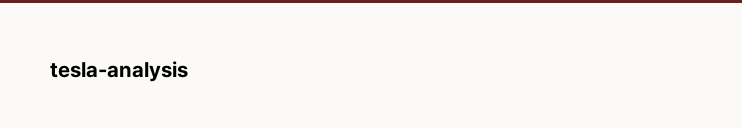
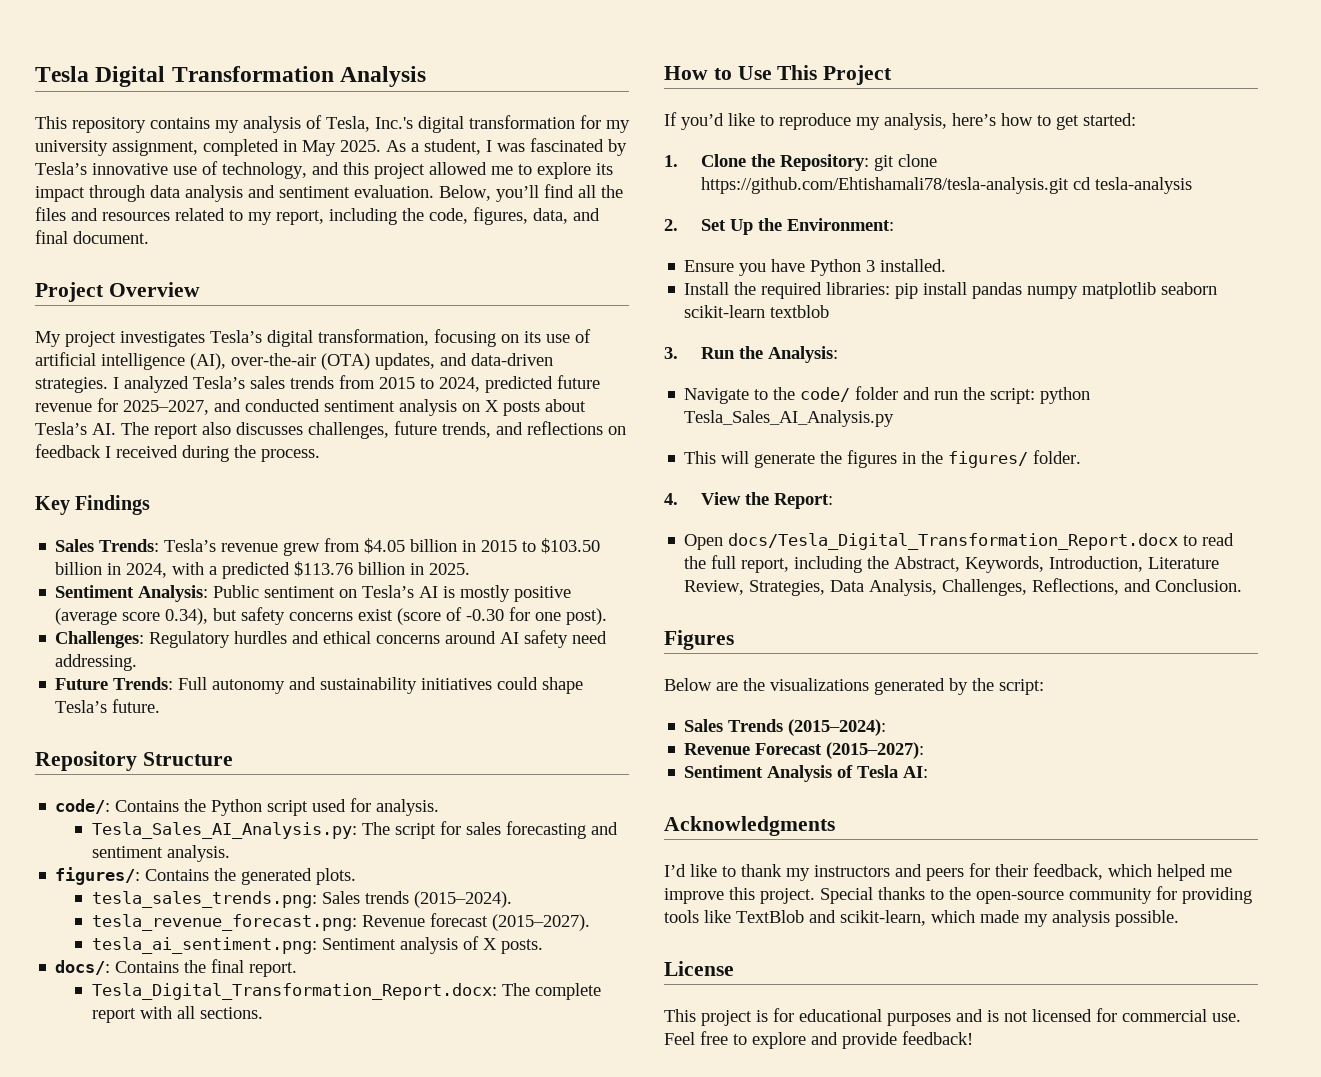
- tesla-analysis
+ Tesla Digital Transformation Analysis
+ This repository contains my analysis of Tesla, Inc.'s digital transformation for my university assignment, completed in May 2025. As a student, I was fascinated by Tesla’s innovative use of technology, and this project allowed me to explore its impact through data analysis and sentiment evaluation. Below, you’ll find all the files and resources related to my report, including the code, figures, data, and final document.
+ Project Overview
+ My project investigates Tesla’s digital transformation, focusing on its use of artificial intelligence (AI), over-the-air (OTA) updates, and data-driven strategies. I analyzed Tesla’s sales trends from 2015 to 2024, predicted future revenue for 2025–2027, and conducted sentiment analysis on X posts about Tesla’s AI. The report also discusses challenges, future trends, and reflections on feedback I received during the process.
+ Key Findings
+ Sales Trends: Tesla’s revenue grew from $4.05 billion in 2015 to $103.50 billion in 2024, with a predicted $113.76 billion in 2025.
+ Sentiment Analysis: Public sentiment on Tesla’s AI is mostly positive (average score 0.34), but safety concerns exist (score of -0.30 for one post).
+ Challenges: Regulatory hurdles and ethical concerns around AI safety need addressing.
+ Future Trends: Full autonomy and sustainability initiatives could shape Tesla’s future.
+ Repository Structure
+ code/: Contains the Python script used for analysis.
+ Tesla_Sales_AI_Analysis.py: The script for sales forecasting and sentiment analysis.
+ figures/: Contains the generated plots.
+ tesla_sales_trends.png: Sales trends (2015–2024).
+ tesla_revenue_forecast.png: Revenue forecast (2015–2027).
+ tesla_ai_sentiment.png: Sentiment analysis of X posts.
+ docs/: Contains the final report.
+ Tesla_Digital_Transformation_Report.docx: The complete report with all sections.
+ How to Use This Project
+ If you’d like to reproduce my analysis, here’s how to get started:
+ 1. Clone the Repository: git clone https://github.com/Ehtishamali78/tesla-analysis.git cd tesla-analysis
+ 2. Set Up the Environment:
+ Ensure you have Python 3 installed.
+ Install the required libraries: pip install pandas numpy matplotlib seaborn scikit-learn textblob
+ 3. Run the Analysis:
+ Navigate to the code/ folder and run the script: python Tesla_Sales_AI_Analysis.py
+ This will generate the figures in the figures/ folder.
+ 4. View the Report:
+ Open docs/Tesla_Digital_Transformation_Report.docx to read the full report, including the Abstract, Keywords, Introduction, Literature Review, Strategies, Data Analysis, Challenges, Reflections, and Conclusion.
+ Figures
+ Below are the visualizations generated by the script:
+ Sales Trends (2015–2024):
+ Revenue Forecast (2015–2027):
+ Sentiment Analysis of Tesla AI:
+ Acknowledgments
+ I’d like to thank my instructors and peers for their feedback, which helped me improve this project. Special thanks to the open-source community for providing tools like TextBlob and scikit-learn, which made my analysis possible.
+ License
+ This project is for educational purposes and is not licensed for commercial use. Feel free to explore and provide feedback!

